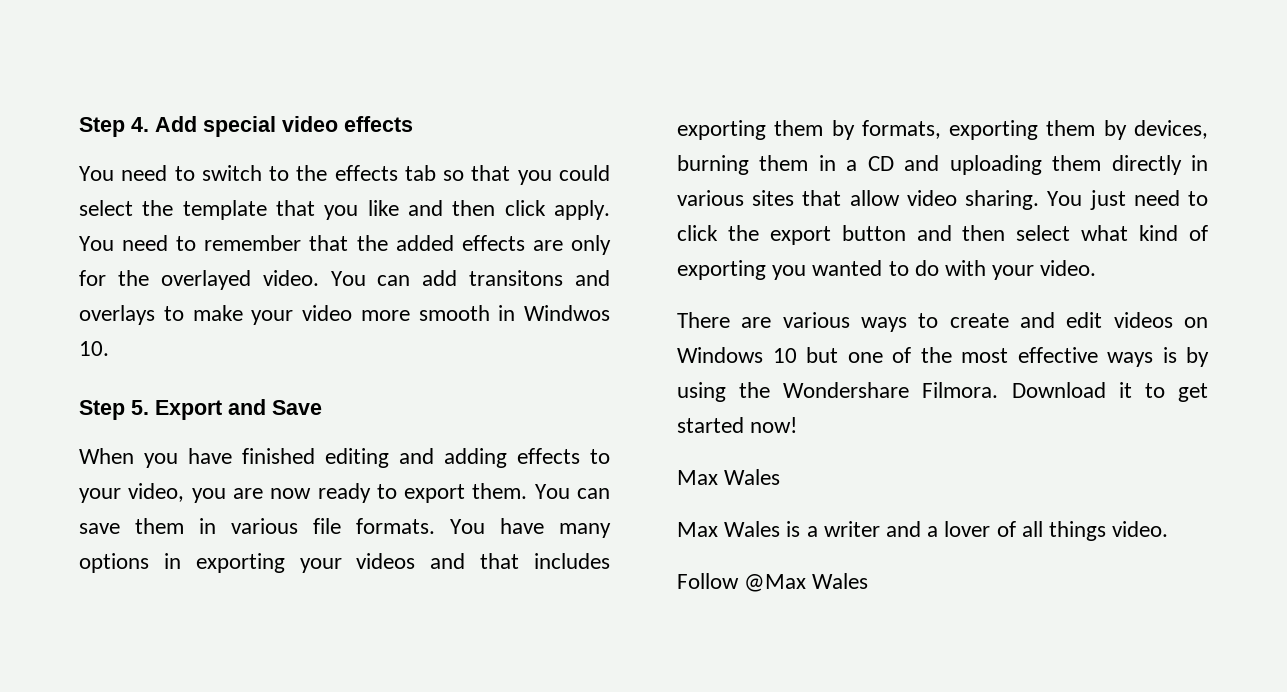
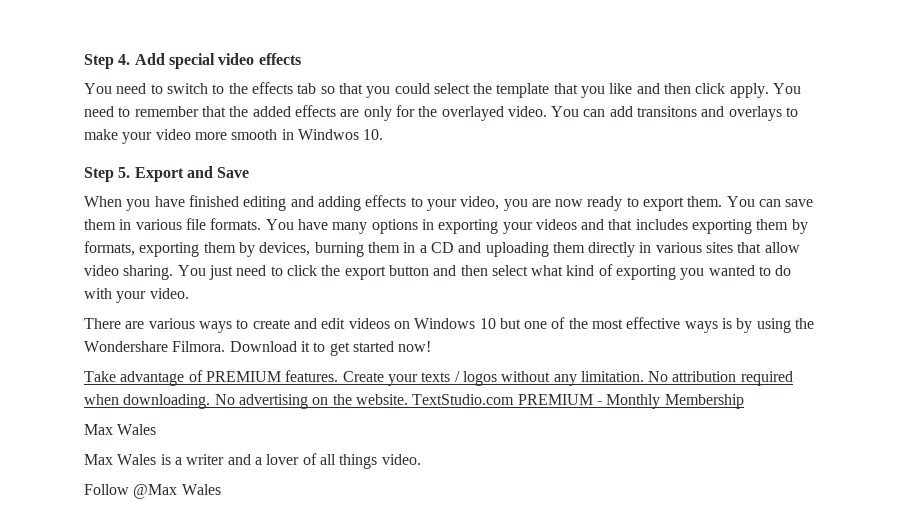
+ Take advantage of PREMIUM features. Create your texts / logos without any limitation. No attribution required when downloading. No advertising on the website. TextStudio.com PREMIUM - Monthly Membership

